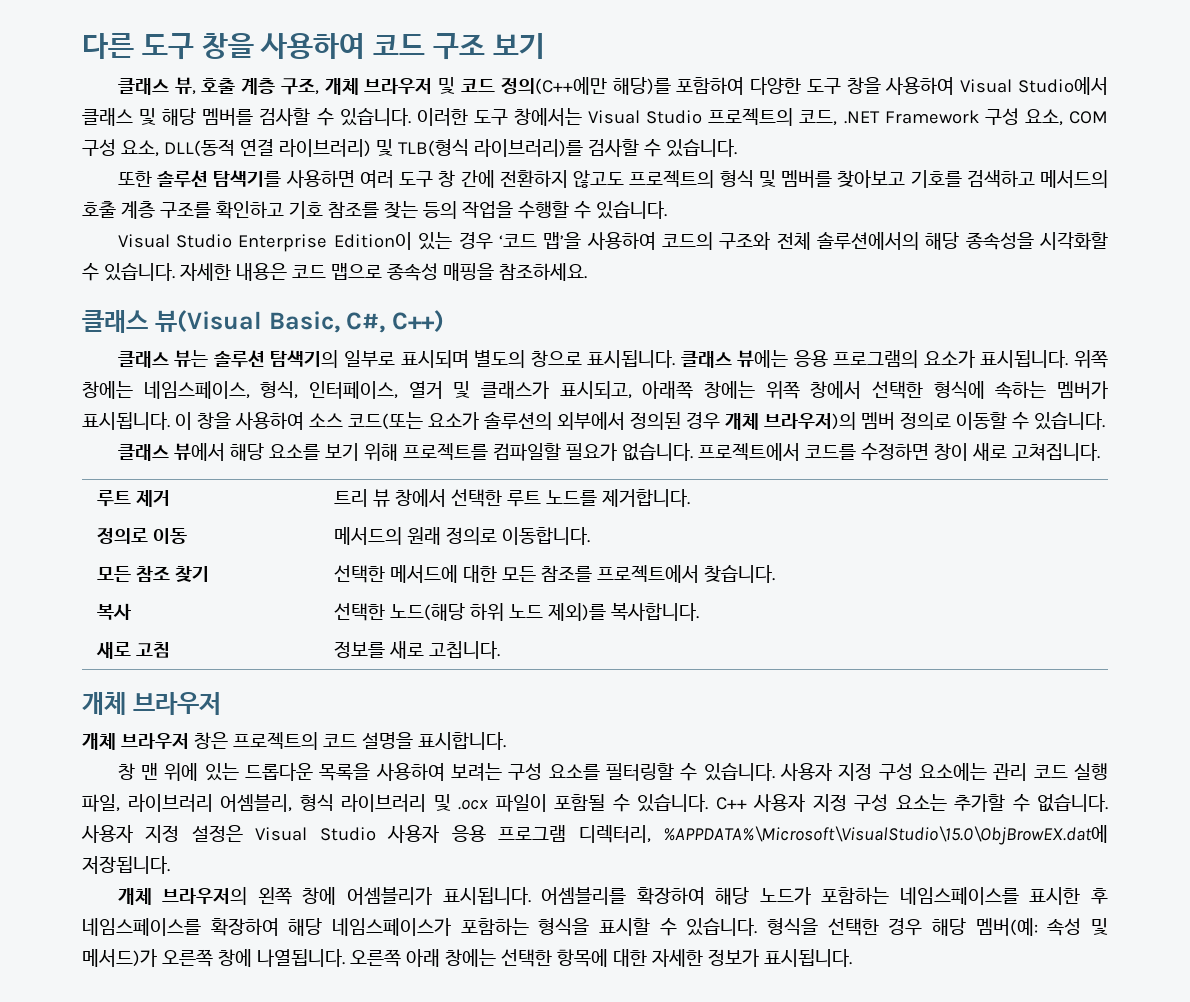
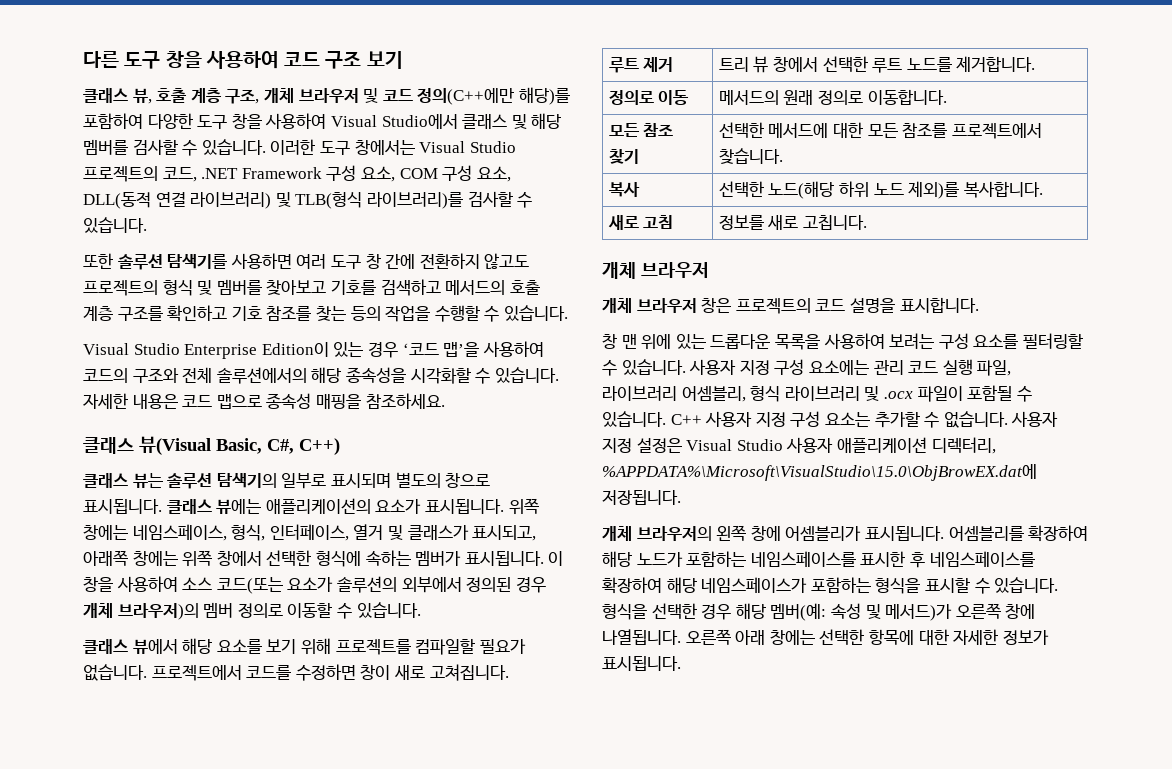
- 클래스 뷰에는 응용 프로그램의 요소가 표시됩니다.
+ 클래스 뷰에는 애플리케이션의 요소가 표시됩니다.
- 사용자 지정 설정은 Visual Studio 사용자 응용 프로그램 디렉터리, %APPDATA%\Microsoft\VisualStudio\15.0\ObjBrowEX.dat에 저장됩니다.
+ 사용자 지정 설정은 Visual Studio 사용자 애플리케이션 디렉터리, %APPDATA%\Microsoft\VisualStudio\15.0\ObjBrowEX.dat에 저장됩니다.

